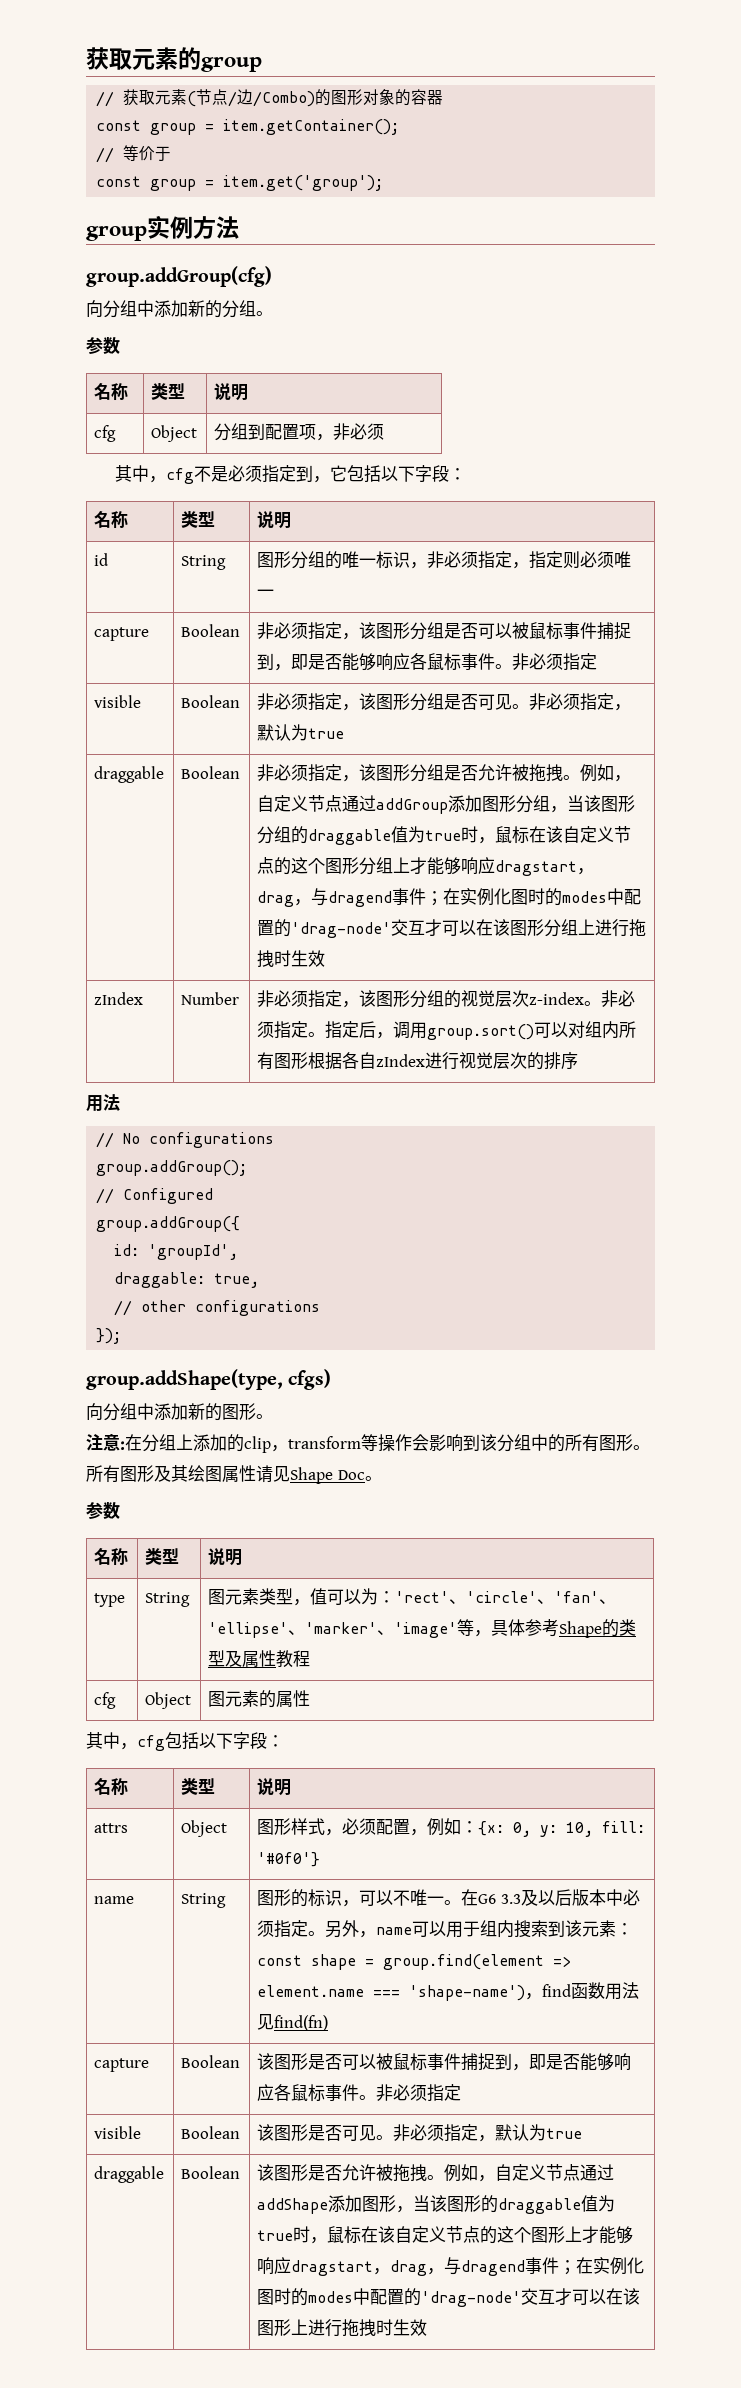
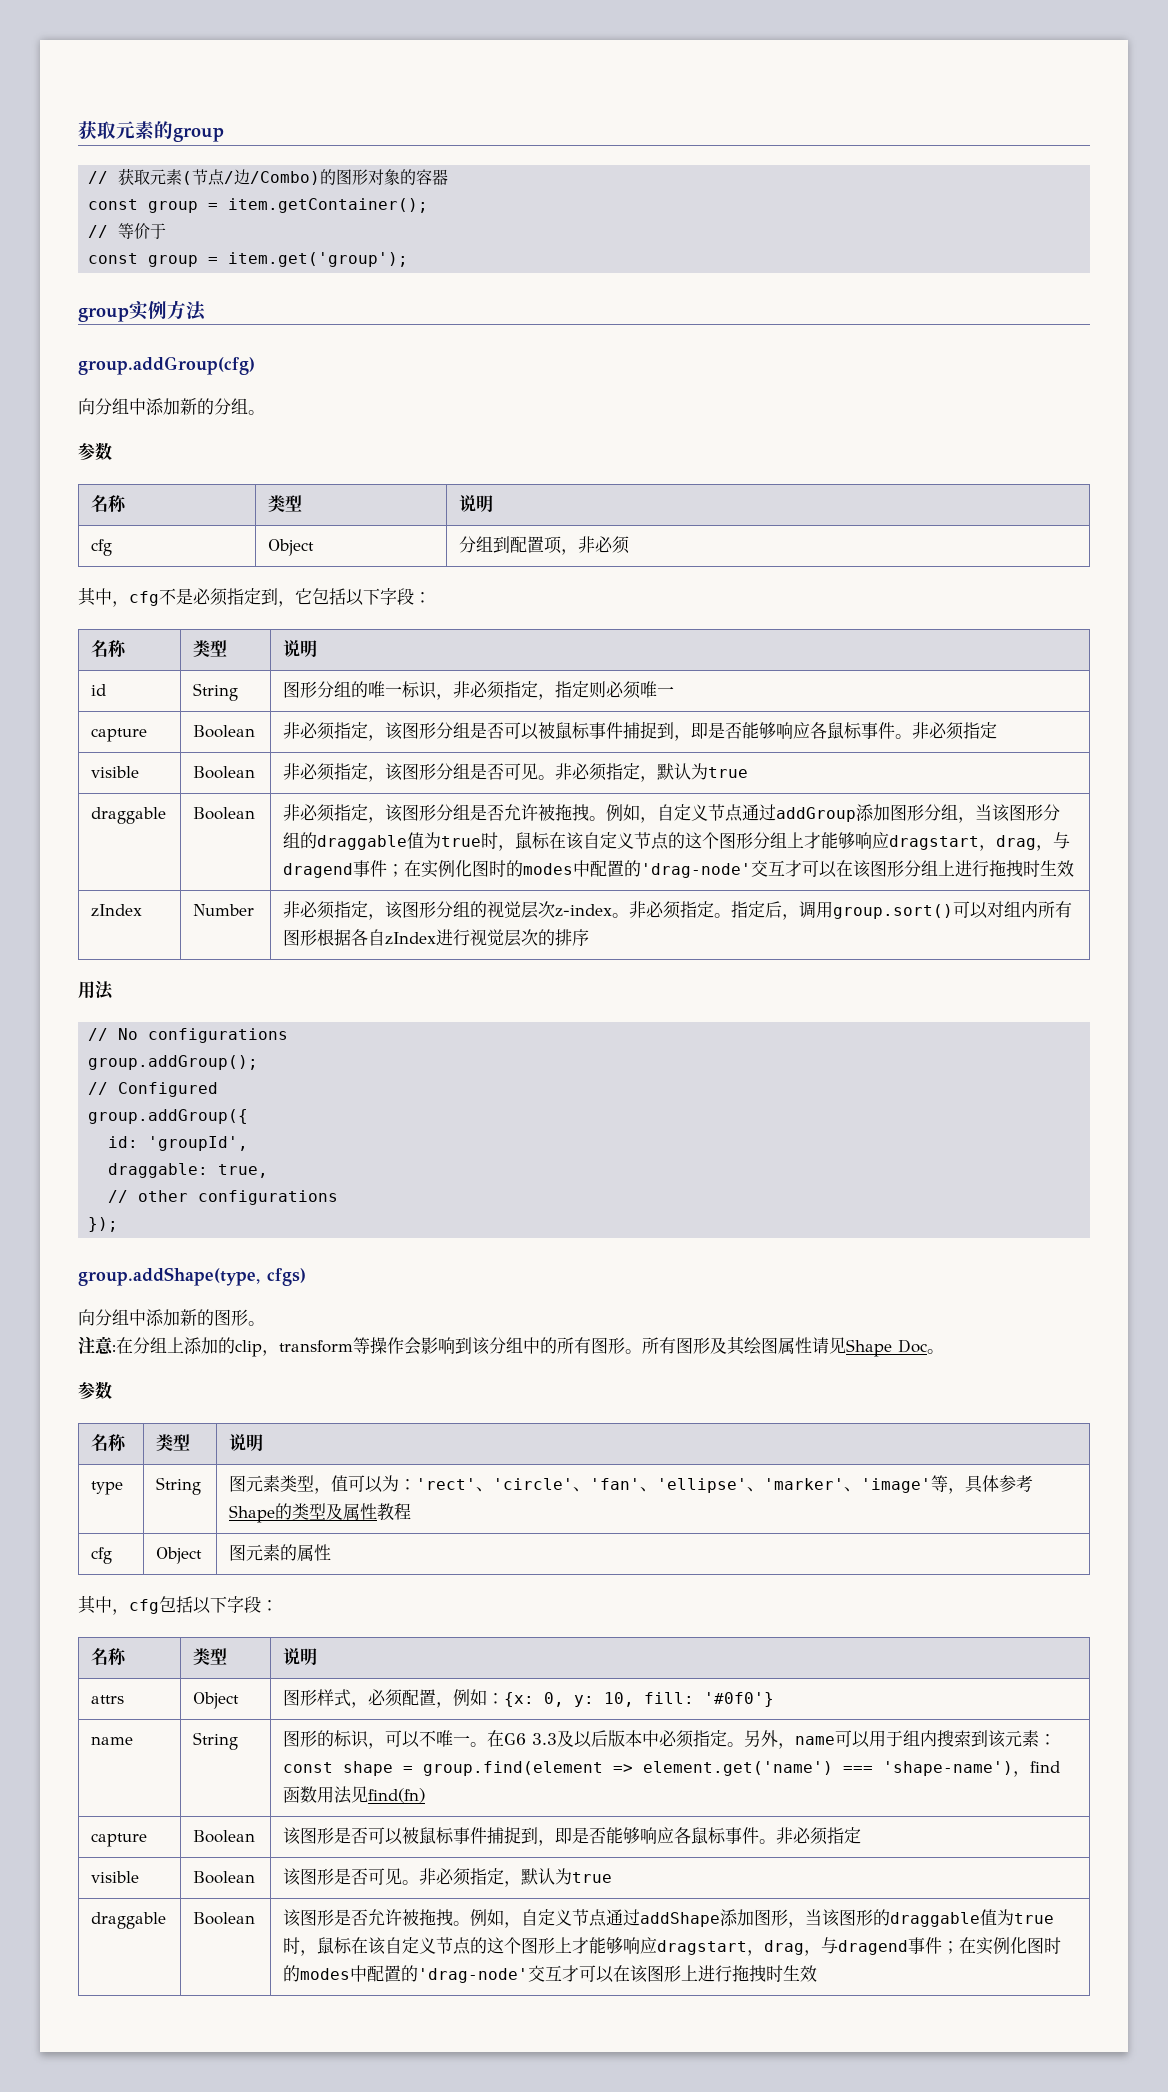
- name | String | 图形的标识，可以不唯一。在G6 3.3及以后版本中必须指定。另外，name可以用于组内搜索到该元素：const shape = group.find(element => element.name === 'shape-name')，find函数用法见find(fn)
+ name | String | 图形的标识，可以不唯一。在G6 3.3及以后版本中必须指定。另外，name可以用于组内搜索到该元素：const shape = group.find(element => element.get('name') === 'shape-name')，find函数用法见find(fn)

